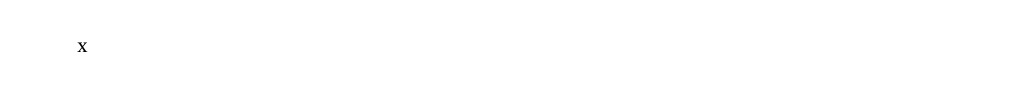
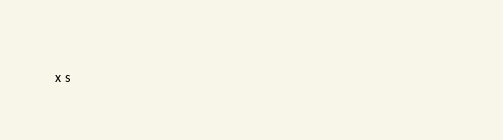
- x
+ x s

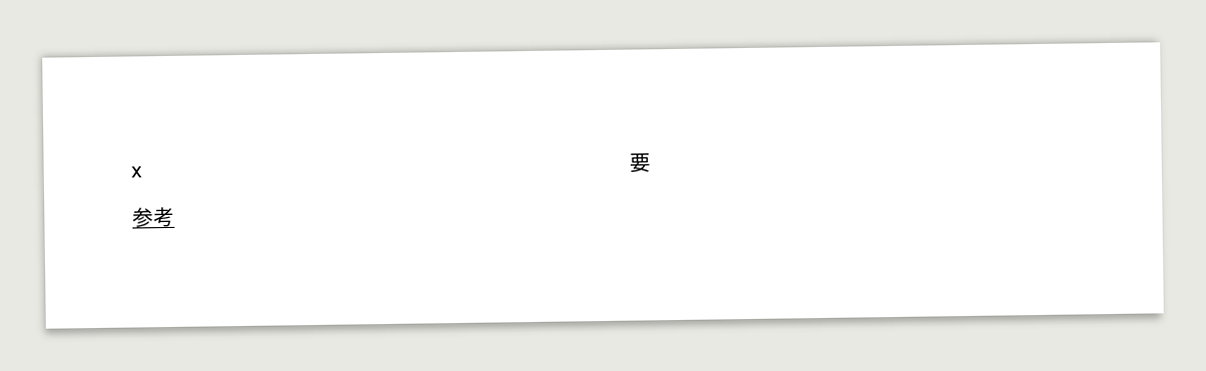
- x s
+ x
+ 参考
+ 要

